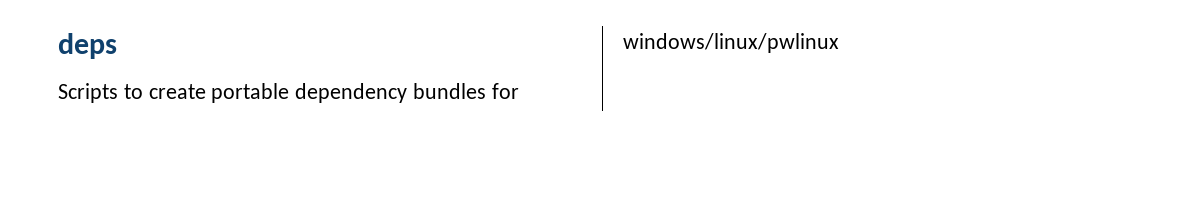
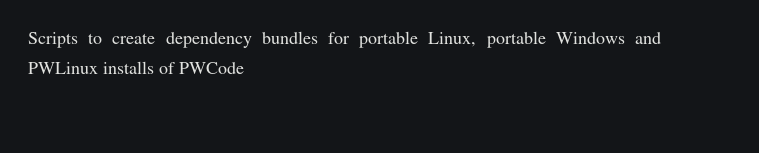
- deps
- Scripts to create portable dependency bundles for windows/linux/pwlinux
+ Scripts to create dependency bundles for portable Linux, portable Windows and PWLinux installs of PWCode

